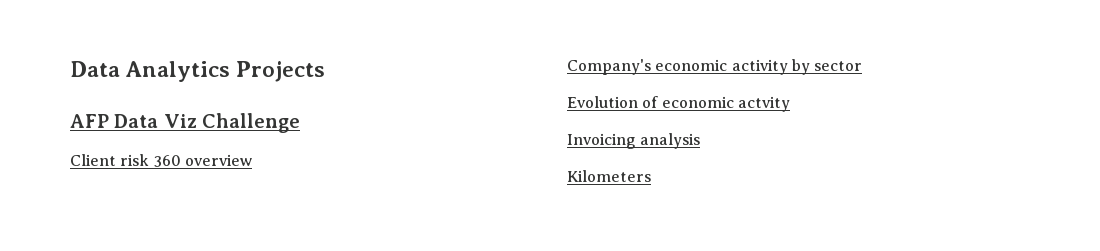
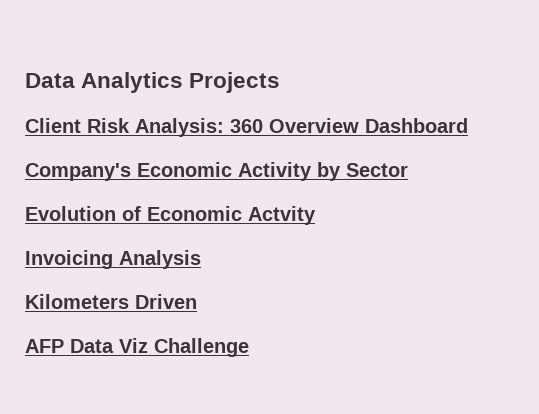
+ Client Risk Analysis: 360 Overview Dashboard
+ Company's Economic Activity by Sector
+ Evolution of Economic Actvity
+ Invoicing Analysis
+ Kilometers Driven
  AFP Data Viz Challenge
- Client risk 360 overview
- Company's economic activity by sector
- Evolution of economic actvity
- Invoicing analysis
- Kilometers

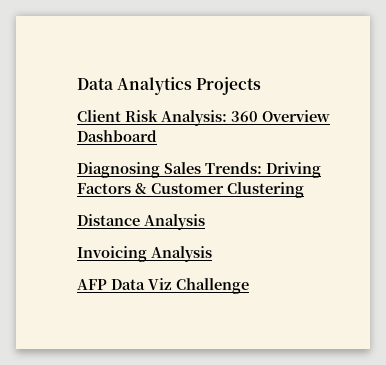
- Company's Economic Activity by Sector
- Evolution of Economic Actvity
+ Diagnosing Sales Trends: Driving Factors & Customer Clustering
+ Distance Analysis
- Kilometers Driven

